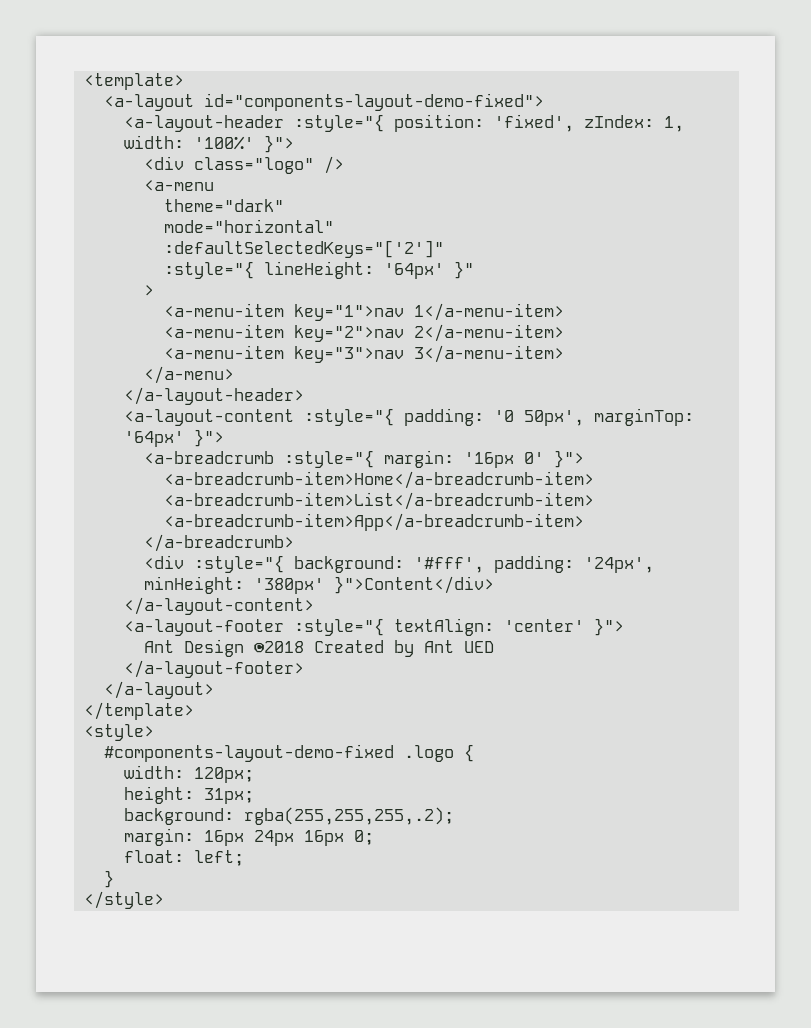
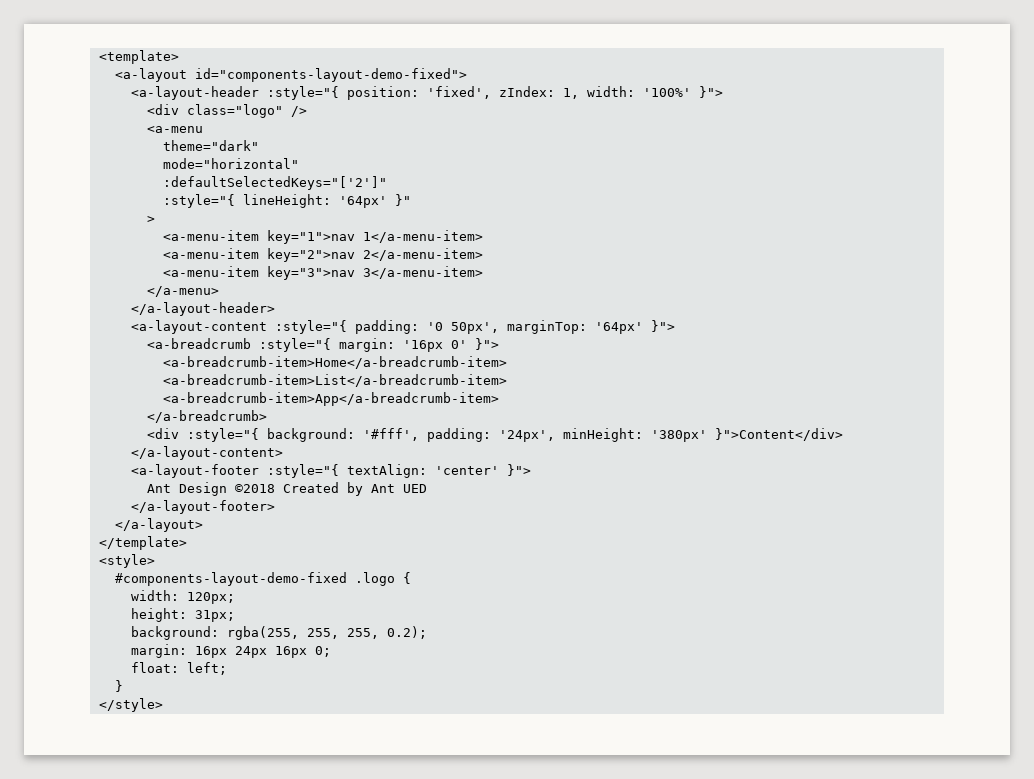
- background: rgba(255,255,255,.2);
+ background: rgba(255, 255, 255, 0.2);

